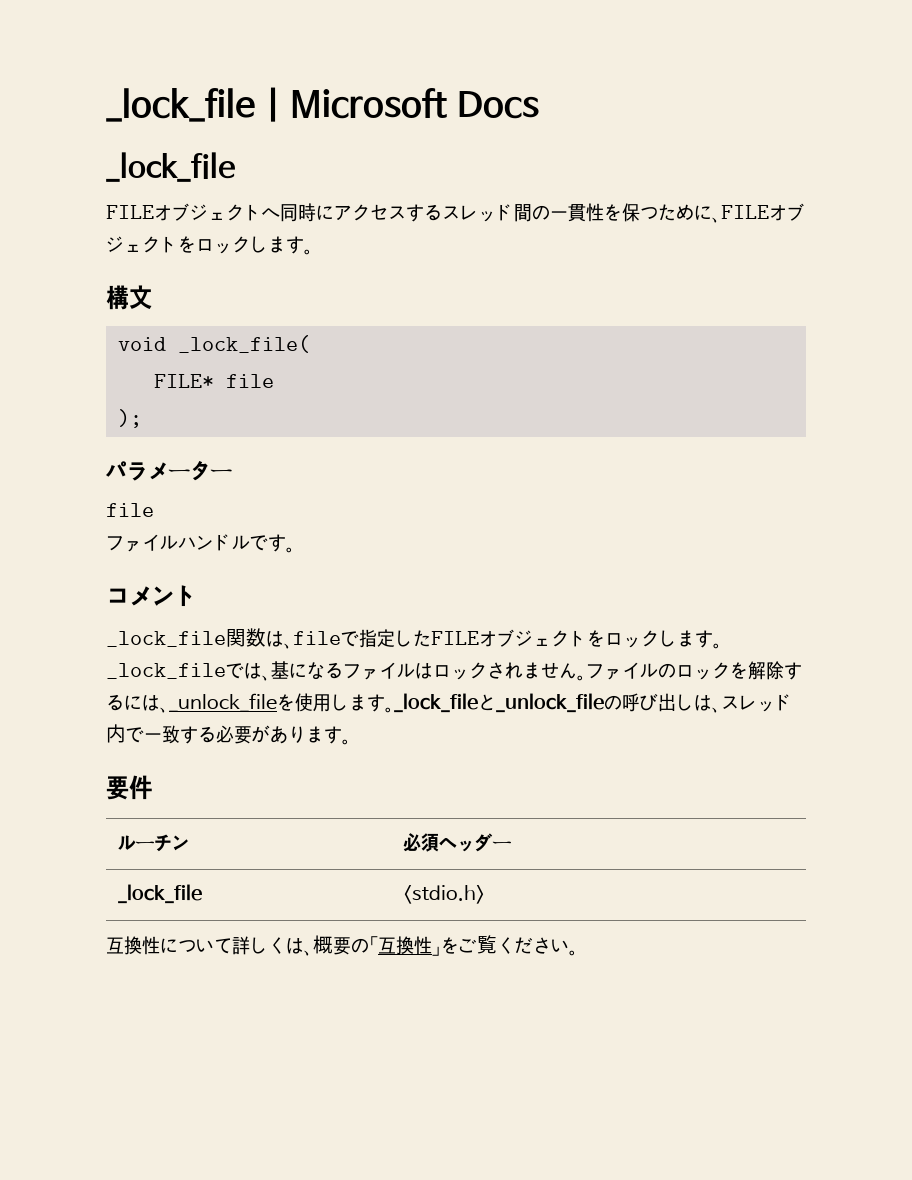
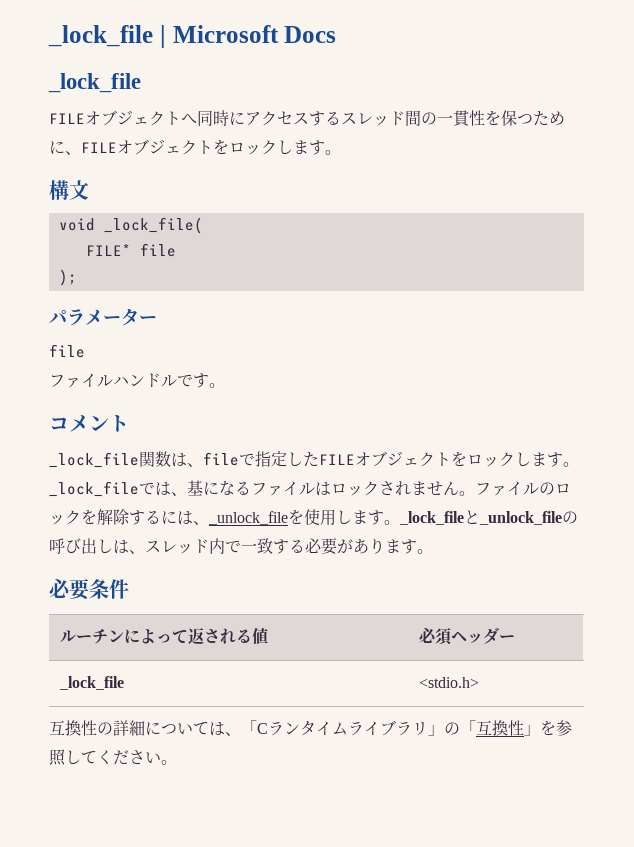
- 要件
+ 必要条件
- ルーチン | 必須ヘッダー
+ ルーチンによって返される値 | 必須ヘッダー
- 互換性について詳しくは、概要の「互換性」をご覧ください。
+ 互換性の詳細については、「Cランタイムライブラリ」の「互換性」を参照してください。

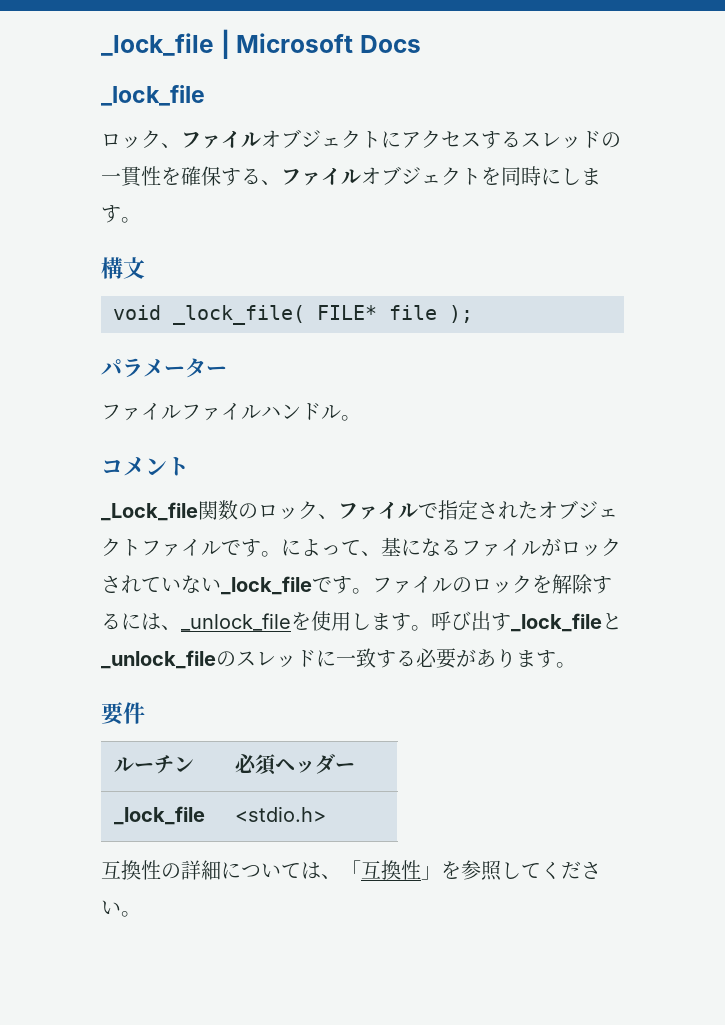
- FILEオブジェクトへ同時にアクセスするスレッド間の一貫性を保つために、FILEオブジェクトをロックします。
+ ロック、ファイルオブジェクトにアクセスするスレッドの一貫性を確保する、ファイルオブジェクトを同時にします。
- void _lock_file(
- FILE* file
- );
+ void _lock_file( FILE* file );
  パラメーター
- file
- ファイルハンドルです。
+ ファイルファイルハンドル。
- _lock_file関数は、fileで指定したFILEオブジェクトをロックします。_lock_fileでは、基になるファイルはロックされません。
+ _Lock_file関数のロック、ファイルで指定されたオブジェクトファイルです。によって、基になるファイルがロックされていない_lock_fileです。
- _lock_fileと_unlock_fileの呼び出しは、スレッド内で一致する必要があります。
+ 呼び出す_lock_fileと_unlock_fileのスレッドに一致する必要があります。
- 必要条件
+ 要件
- ルーチンによって返される値 | 必須ヘッダー
+ ルーチン | 必須ヘッダー
- 互換性の詳細については、「Cランタイムライブラリ」の「互換性」を参照してください。
+ 互換性の詳細については、「互換性」を参照してください。

